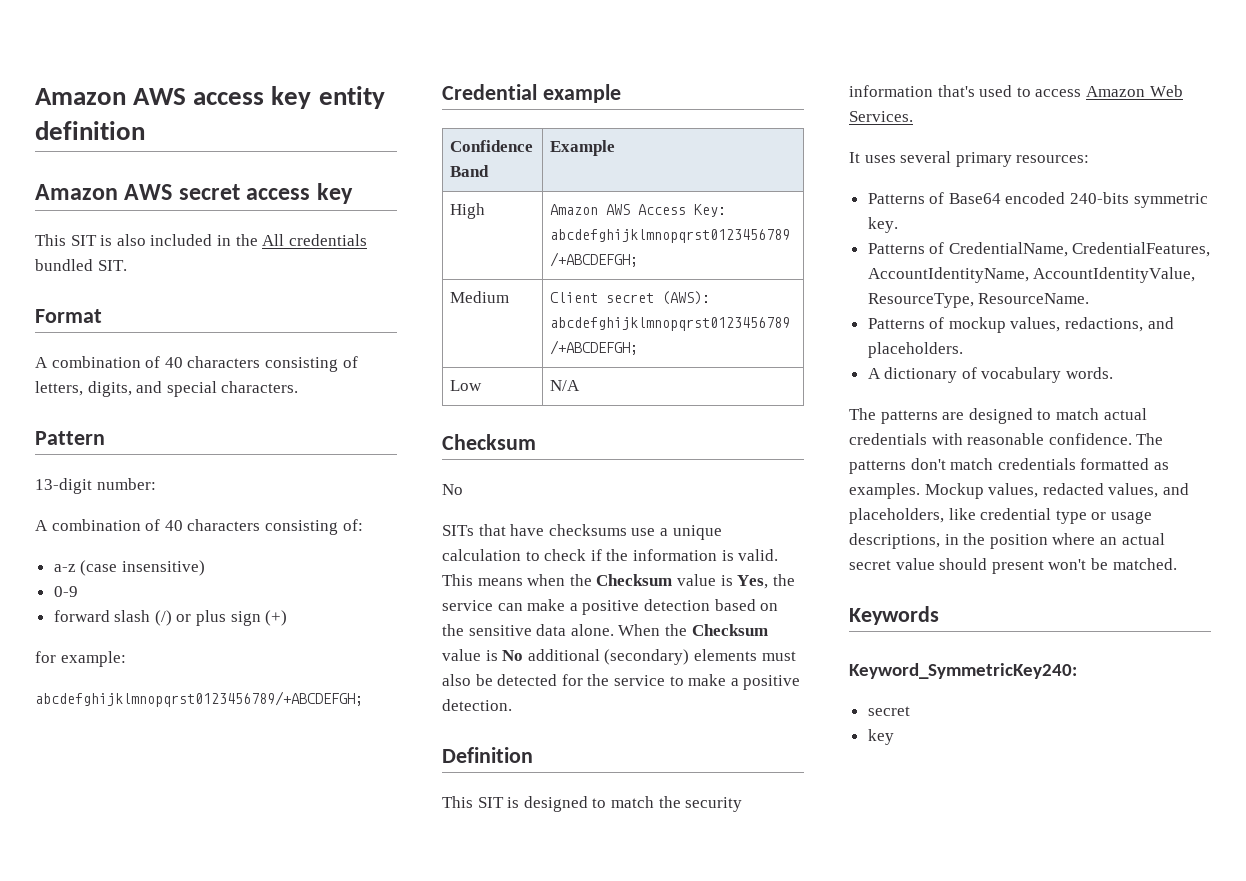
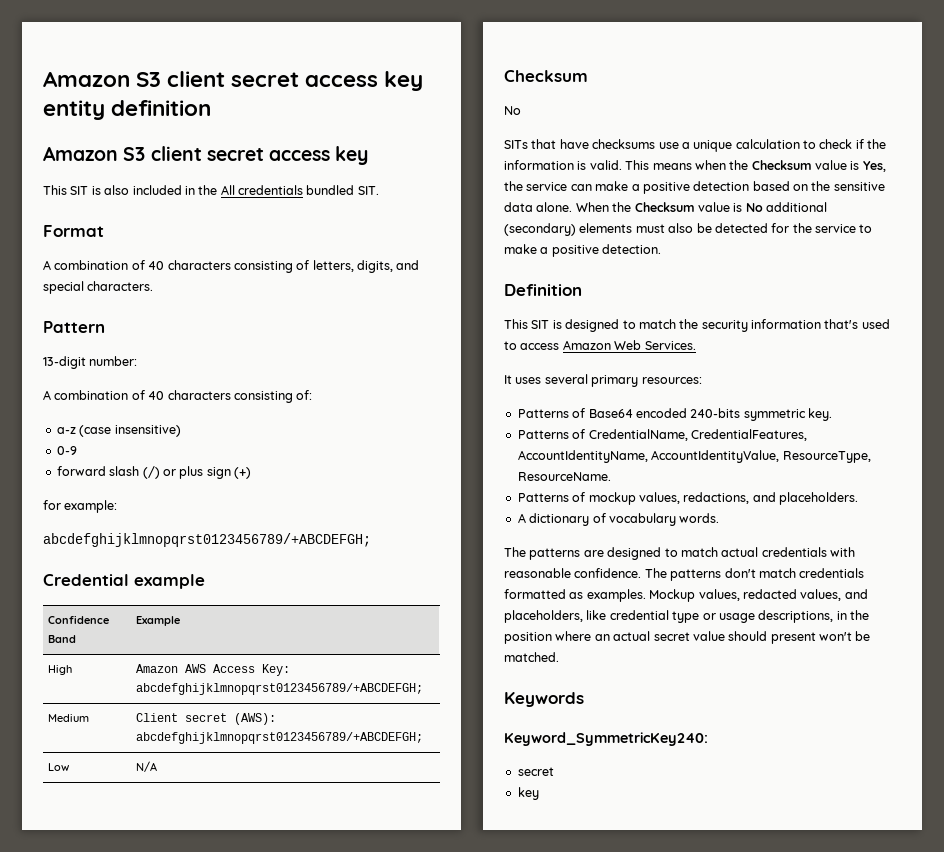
- Amazon AWS access key entity definition
- Amazon AWS secret access key
+ Amazon S3 client secret access key entity definition
+ Amazon S3 client secret access key

